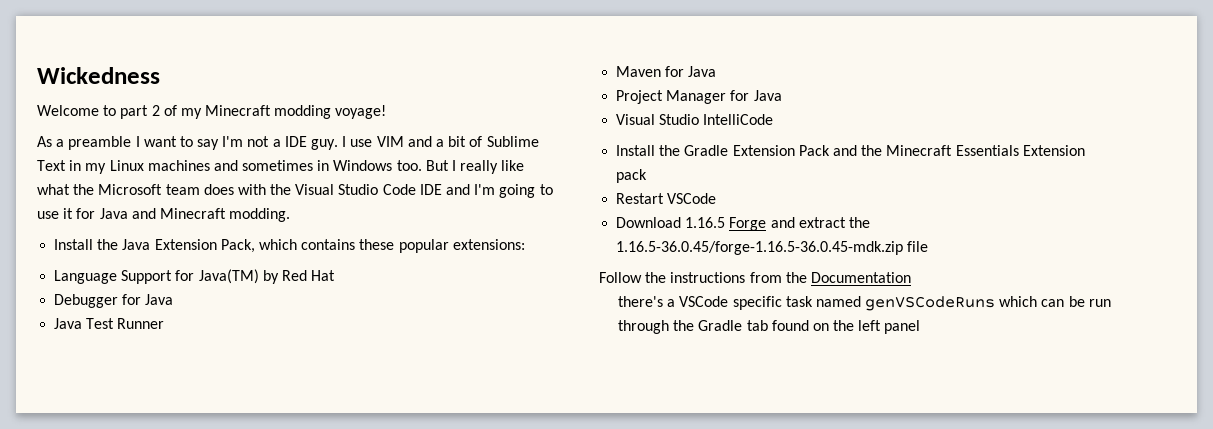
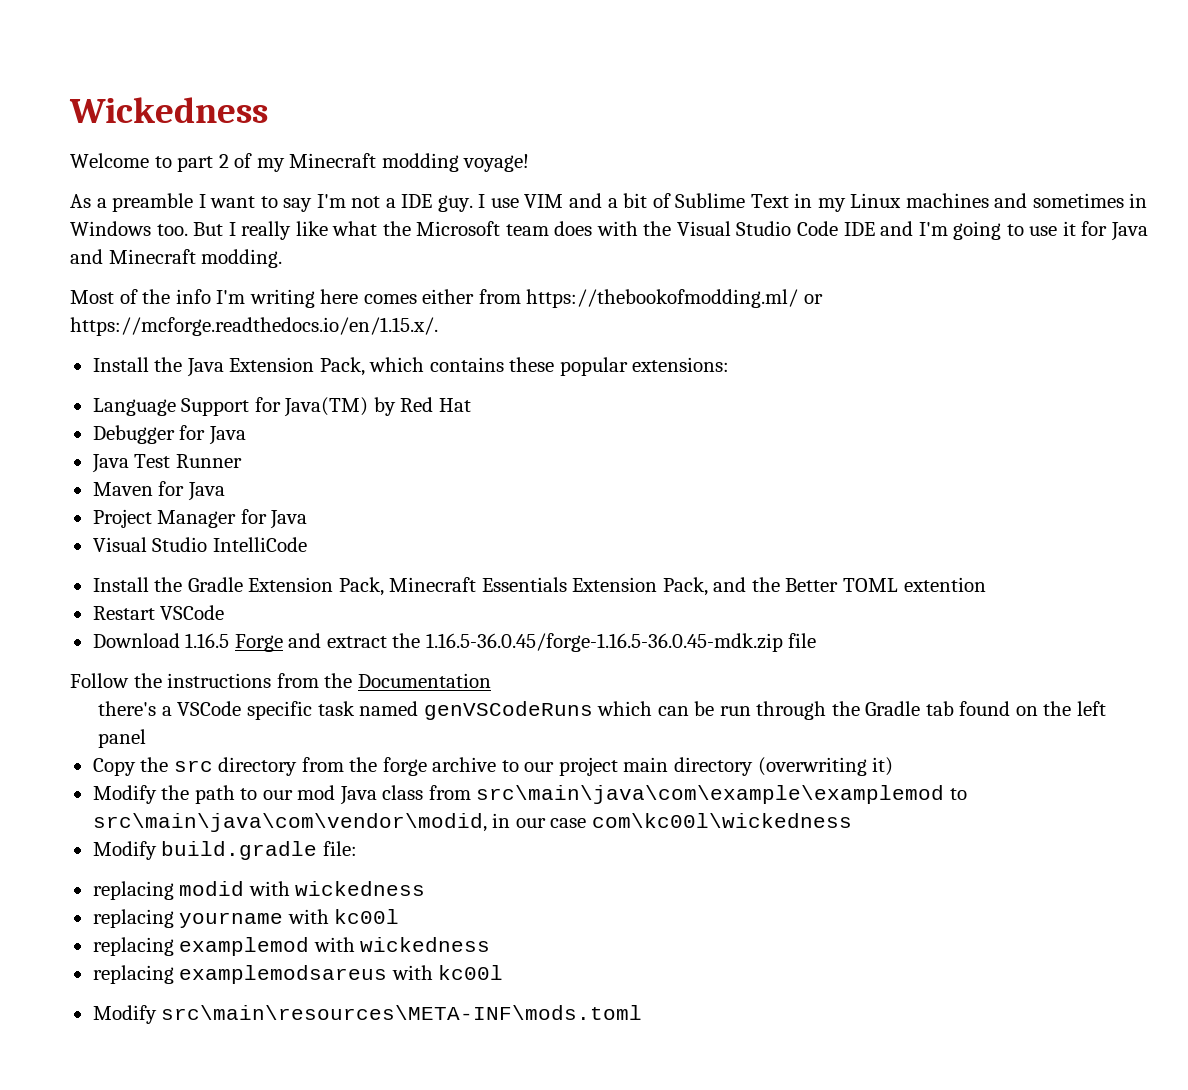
+ Most of the info I'm writing here comes either from https://thebookofmodding.ml/ or https://mcforge.readthedocs.io/en/1.15.x/.
- Install the Gradle Extension Pack and the Minecraft Essentials Extension pack
+ Install the Gradle Extension Pack, Minecraft Essentials Extension Pack, and the Better TOML extention
+ Copy the src directory from the forge archive to our project main directory (overwriting it)
+ Modify the path to our mod Java class from src\main\java\com\example\examplemod to src\main\java\com\vendor\modid, in our case com\kc00l\wickedness
+ Modify build.gradle file:
+ replacing modid with wickedness
+ replacing yourname with kc00l
+ replacing examplemod with wickedness
+ replacing examplemodsareus with kc00l
+ Modify src\main\resources\META-INF\mods.toml

